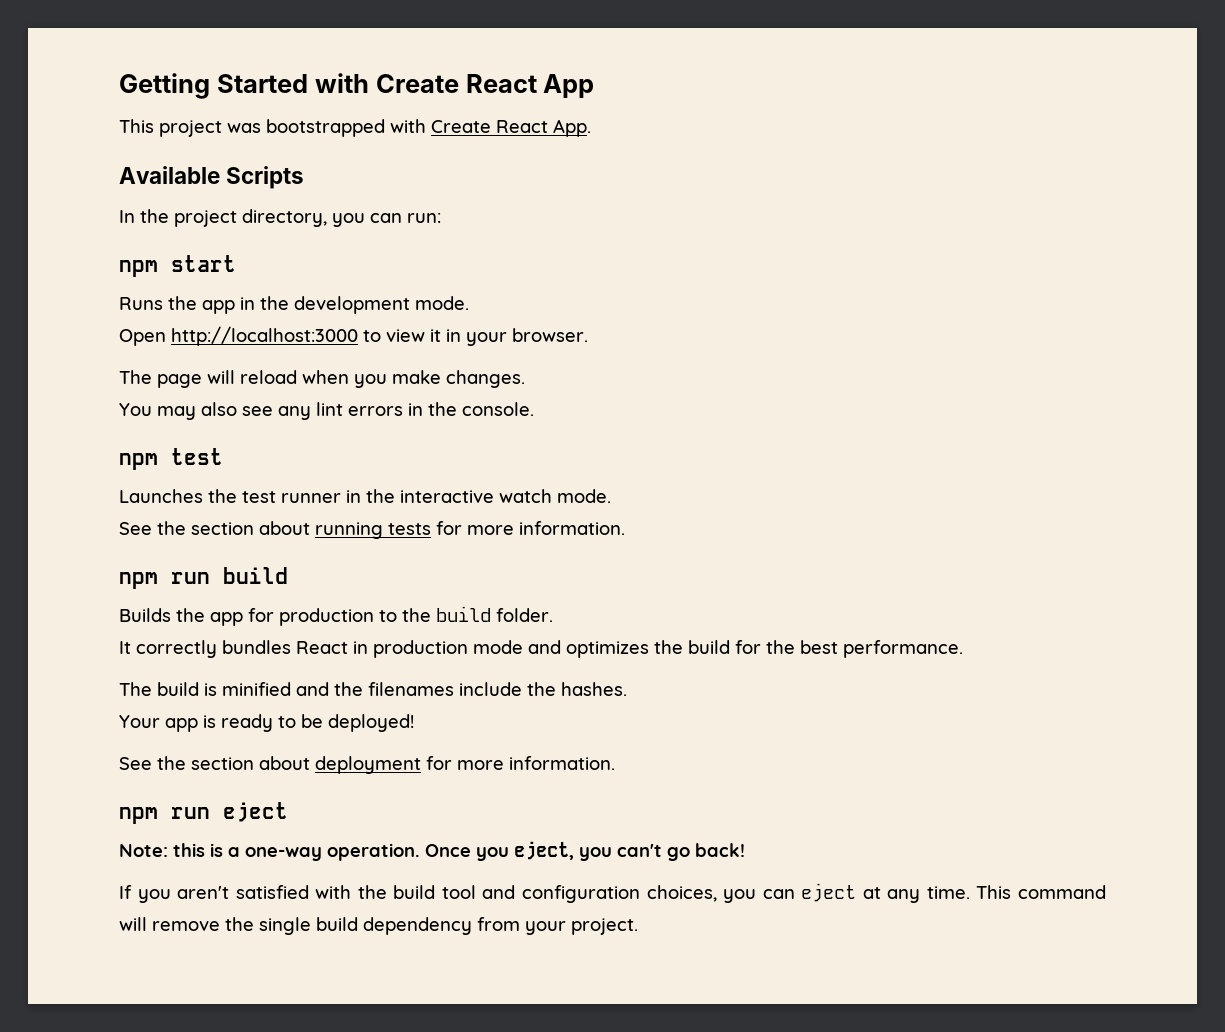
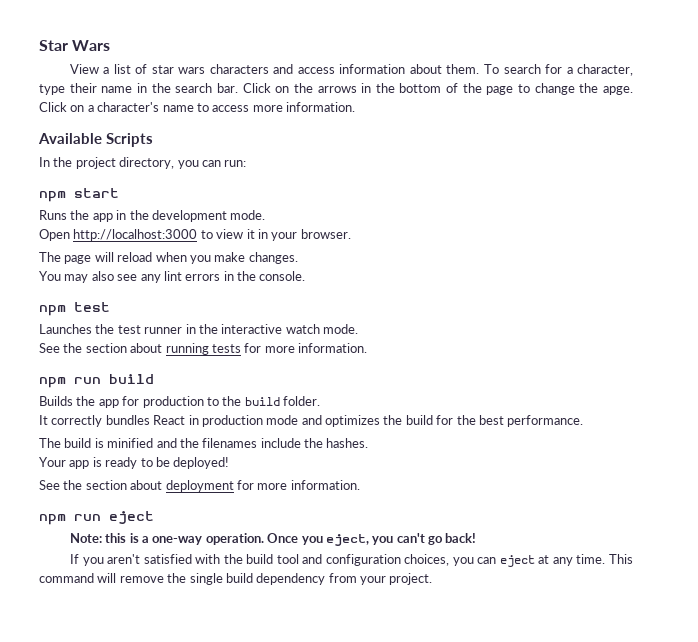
- Getting Started with Create React App
- This project was bootstrapped with Create React App.
+ Star Wars
+ View a list of star wars characters and access information about them. To search for a character, type their name in the search bar. Click on the arrows in the bottom of the page to change the apge. Click on a character's name to access more information.

